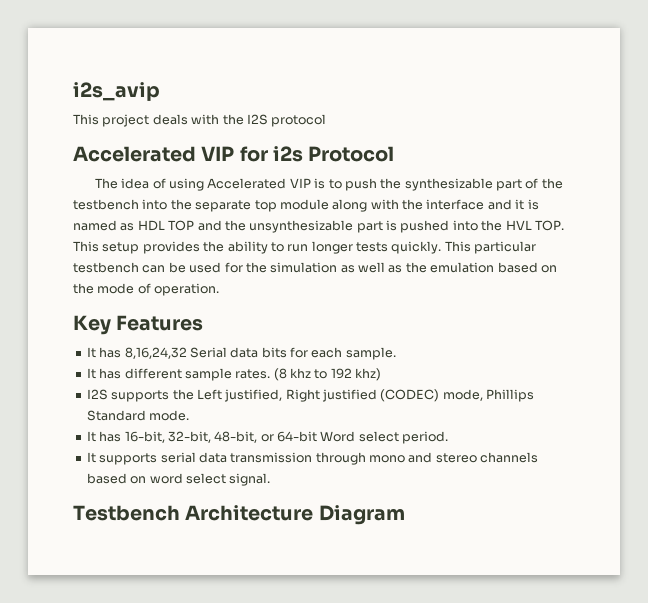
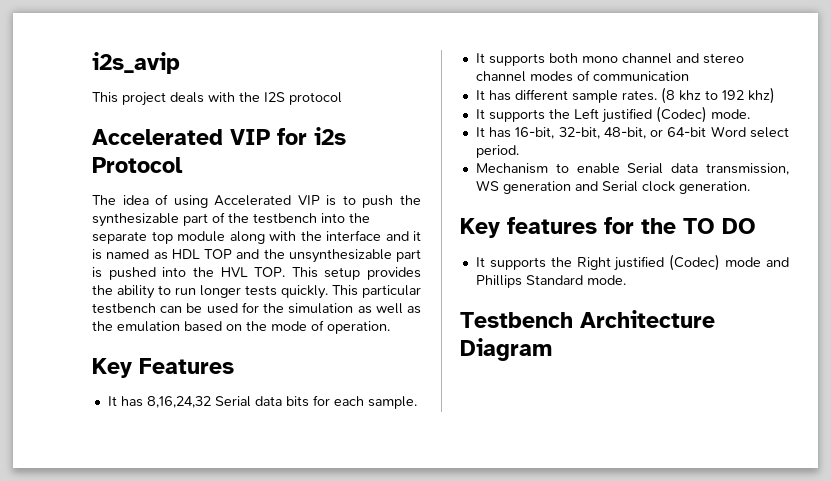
+ It supports both mono channel and stereo channel modes of communication
- I2S supports the Left justified, Right justified (CODEC) mode, Phillips Standard mode.
+ It supports the Left justified (Codec) mode.
- It supports serial data transmission through mono and stereo channels based on word select signal.
+ Mechanism to enable Serial data transmission, WS generation and Serial clock generation.
+ Key features for the TO DO
+ It supports the Right justified (Codec) mode and Phillips Standard mode.

